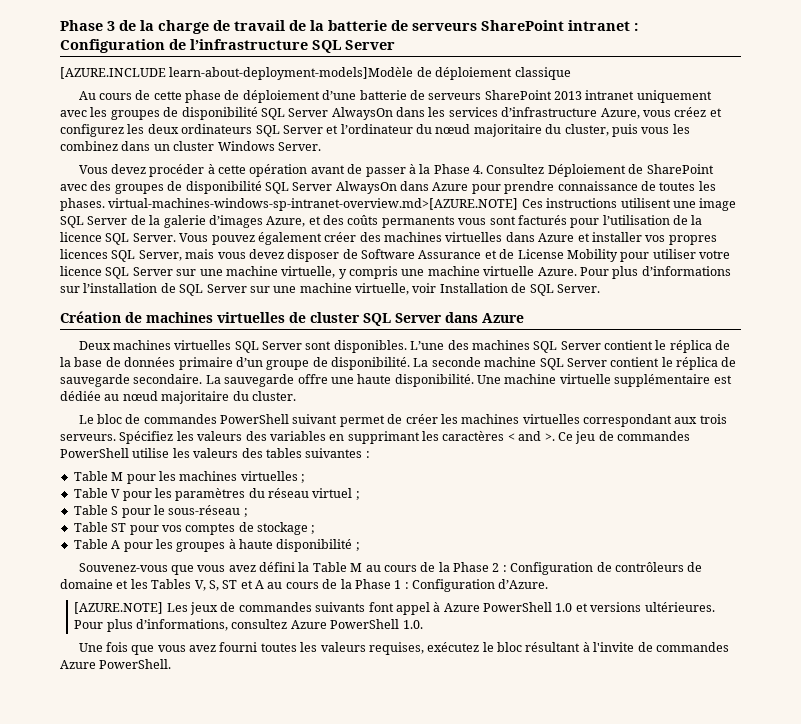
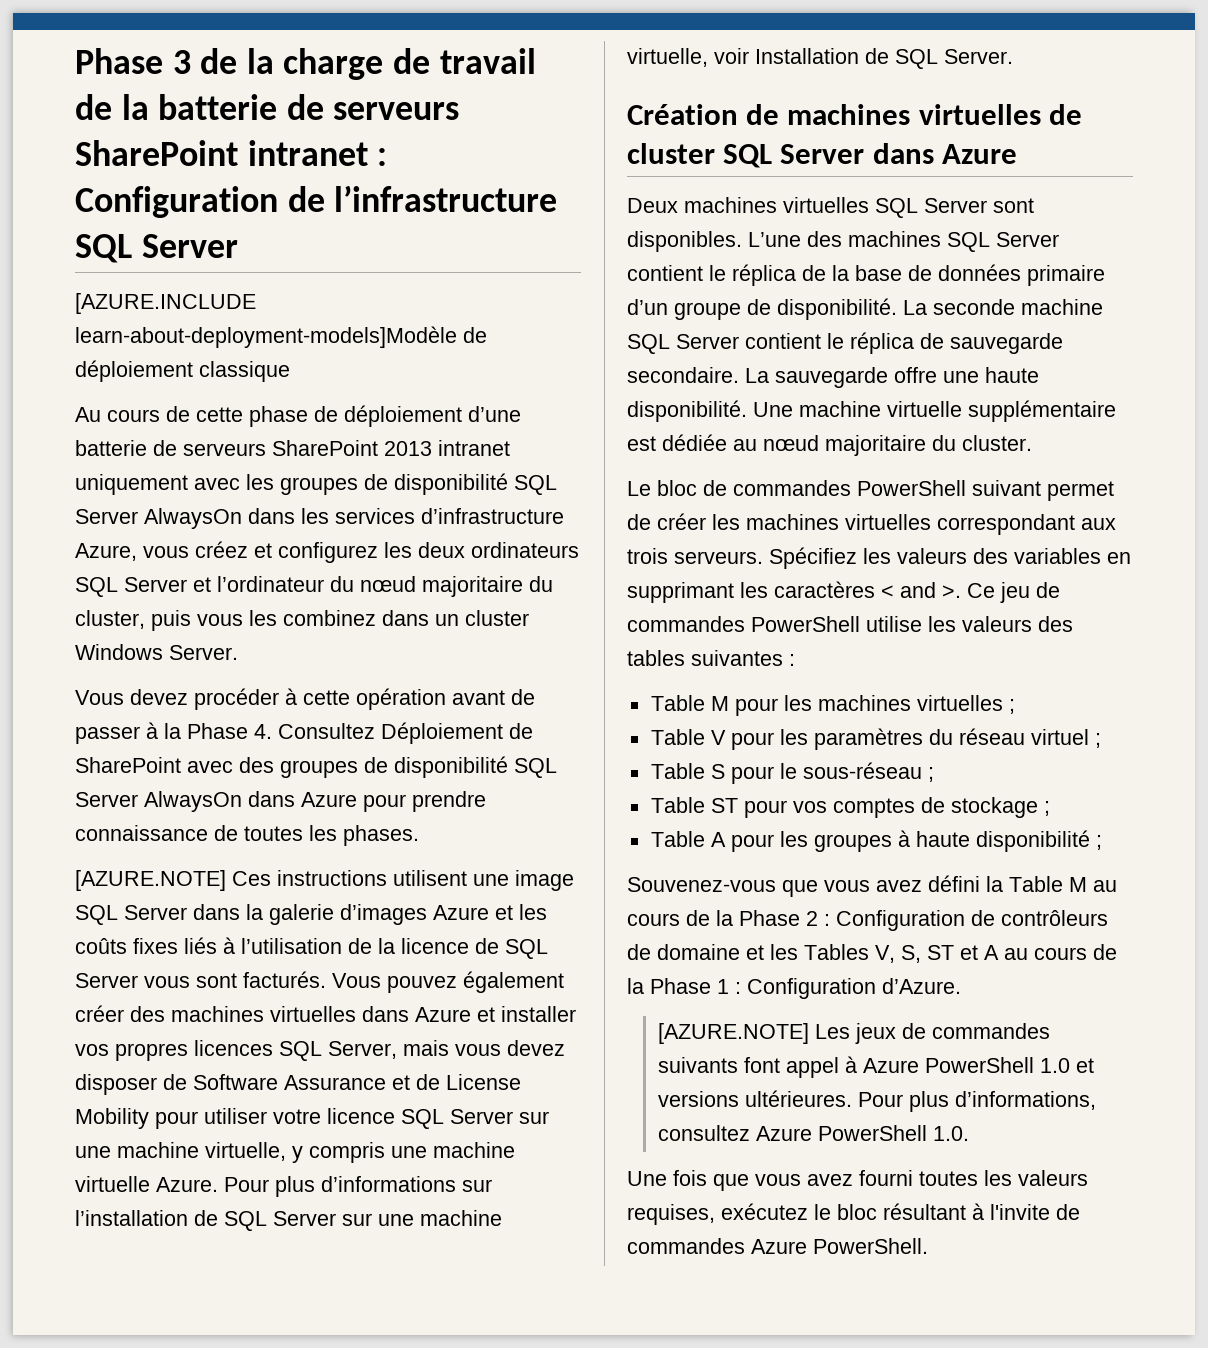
- Vous devez procéder à cette opération avant de passer à la Phase 4. Consultez Déploiement de SharePoint avec des groupes de disponibilité SQL Server AlwaysOn dans Azure pour prendre connaissance de toutes les phases. virtual-machines-windows-sp-intranet-overview.md>[AZURE.NOTE] Ces instructions utilisent une image SQL Server de la galerie d’images Azure, et des coûts permanents vous sont facturés pour l’utilisation de la licence SQL Server.
+ Vous devez procéder à cette opération avant de passer à la Phase 4. Consultez Déploiement de SharePoint avec des groupes de disponibilité SQL Server AlwaysOn dans Azure pour prendre connaissance de toutes les phases.
+ [AZURE.NOTE] Ces instructions utilisent une image SQL Server dans la galerie d’images Azure et les coûts fixes liés à l’utilisation de la licence de SQL Server vous sont facturés.

